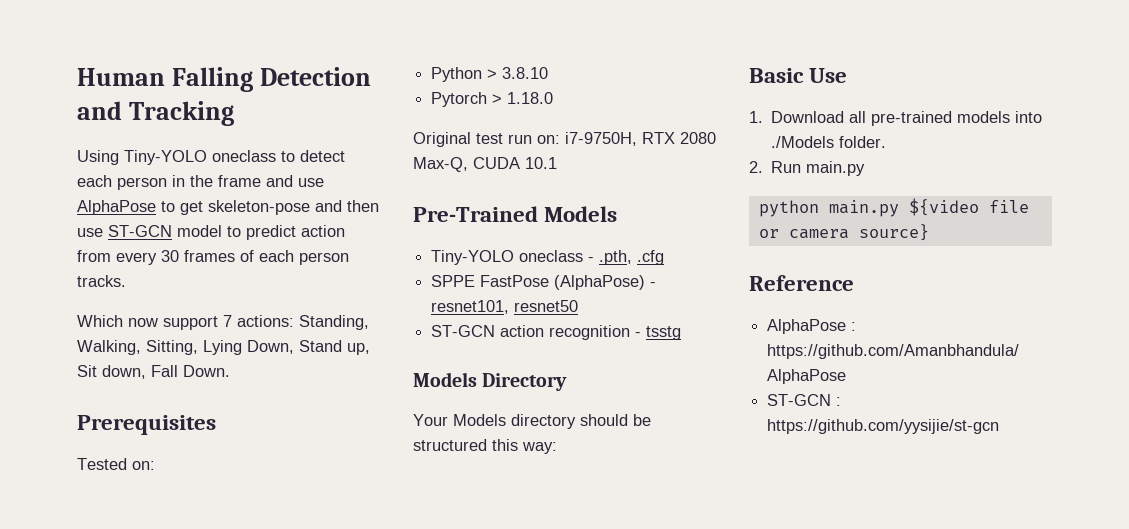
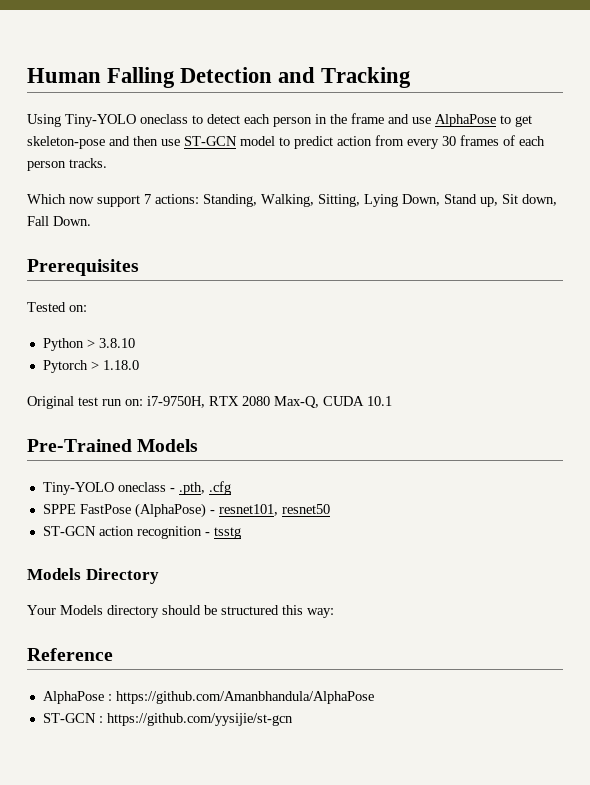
- Basic Use
- 1. Download all pre-trained models into ./Models folder.
- 2. Run main.py
- python main.py ${video file or camera source}

